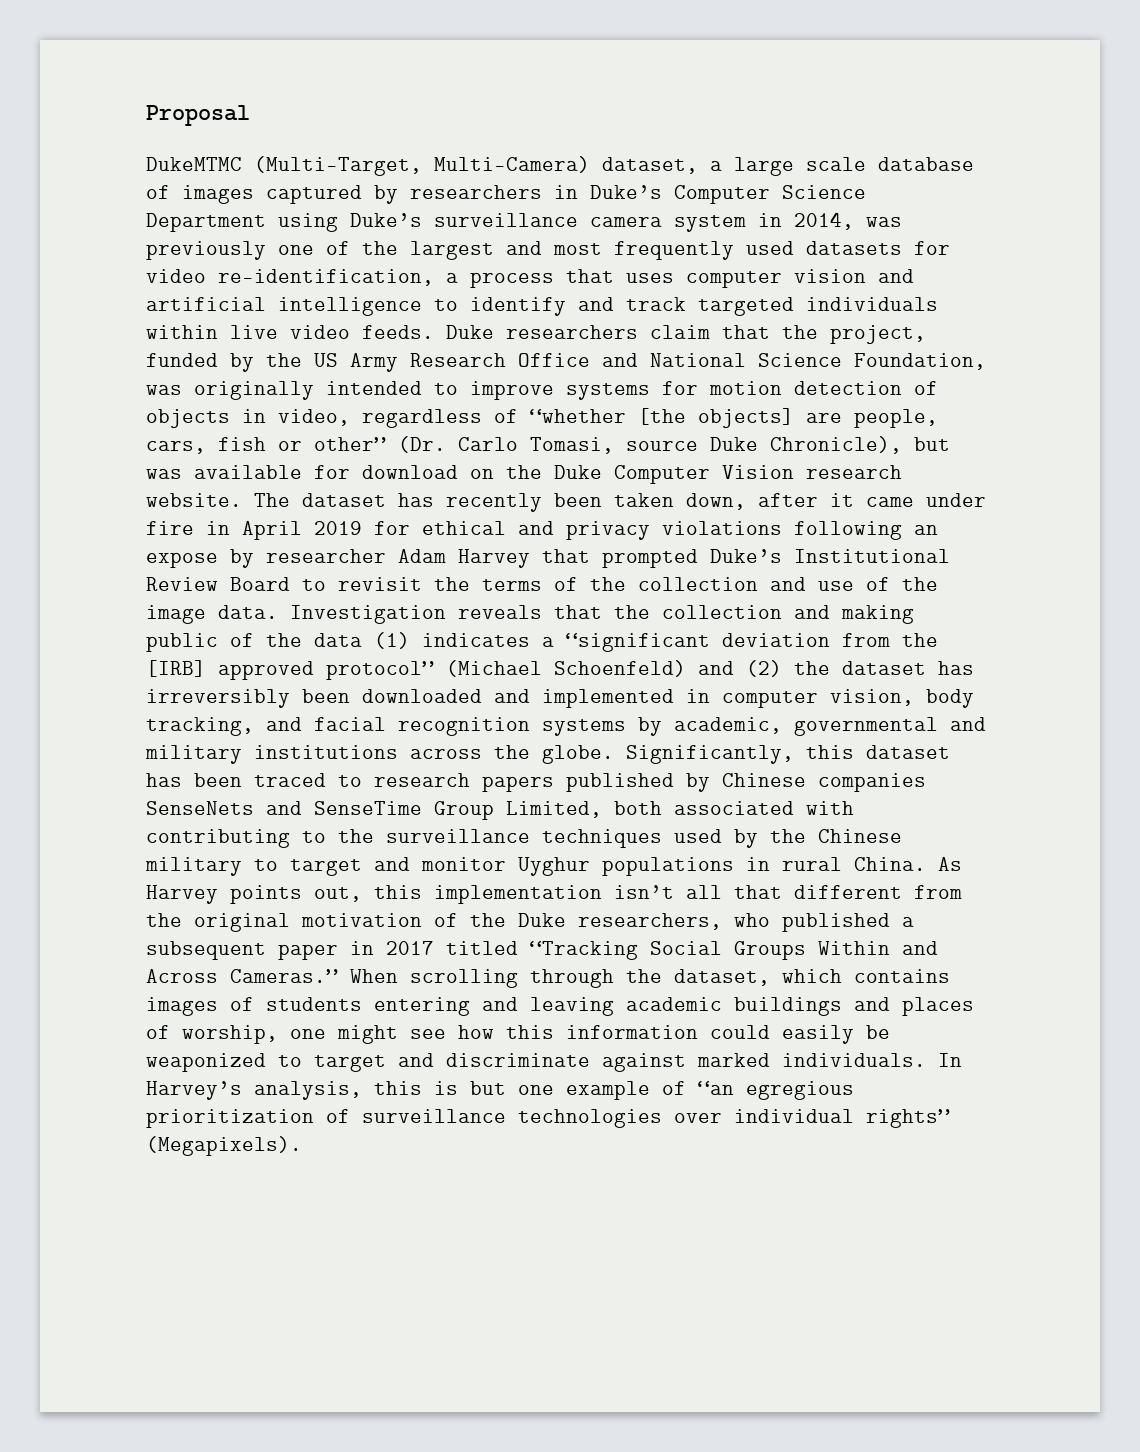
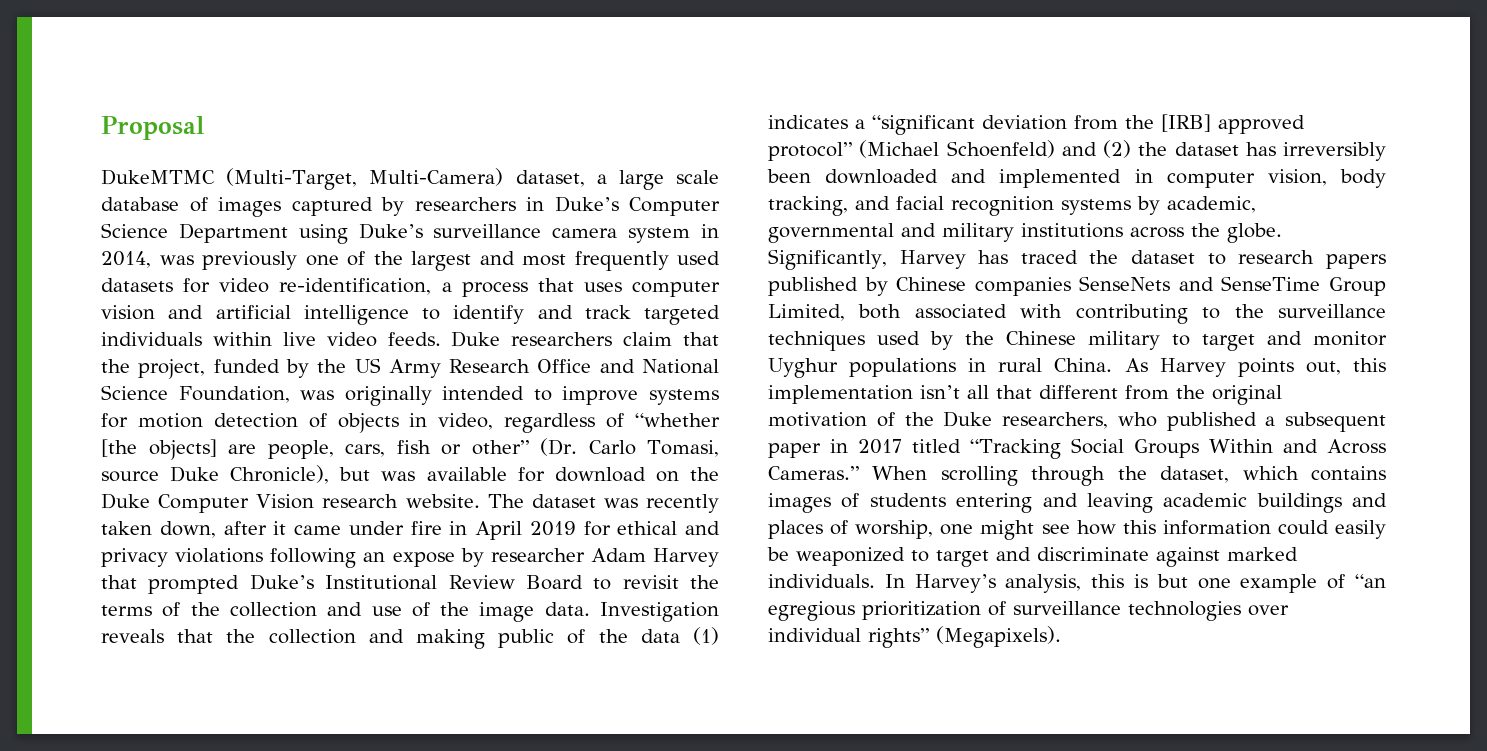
- The dataset has recently been taken down, after it came under fire in April 2019 for ethical and privacy violations following an expose by researcher Adam Harvey that prompted Duke’s Institutional Review Board to revisit the terms of the collection and use of the image data.
+ The dataset was recently taken down, after it came under fire in April 2019 for ethical and privacy violations following an expose by researcher Adam Harvey that prompted Duke’s Institutional Review Board to revisit the terms of the collection and use of the image data.
- Significantly, this dataset has been traced to research papers published by Chinese companies SenseNets and SenseTime Group Limited, both associated with contributing to the surveillance techniques used by the Chinese military to target and monitor Uyghur populations in rural China.
+ Significantly, Harvey has traced the dataset to research papers published by Chinese companies SenseNets and SenseTime Group Limited, both associated with contributing to the surveillance techniques used by the Chinese military to target and monitor Uyghur populations in rural China.

